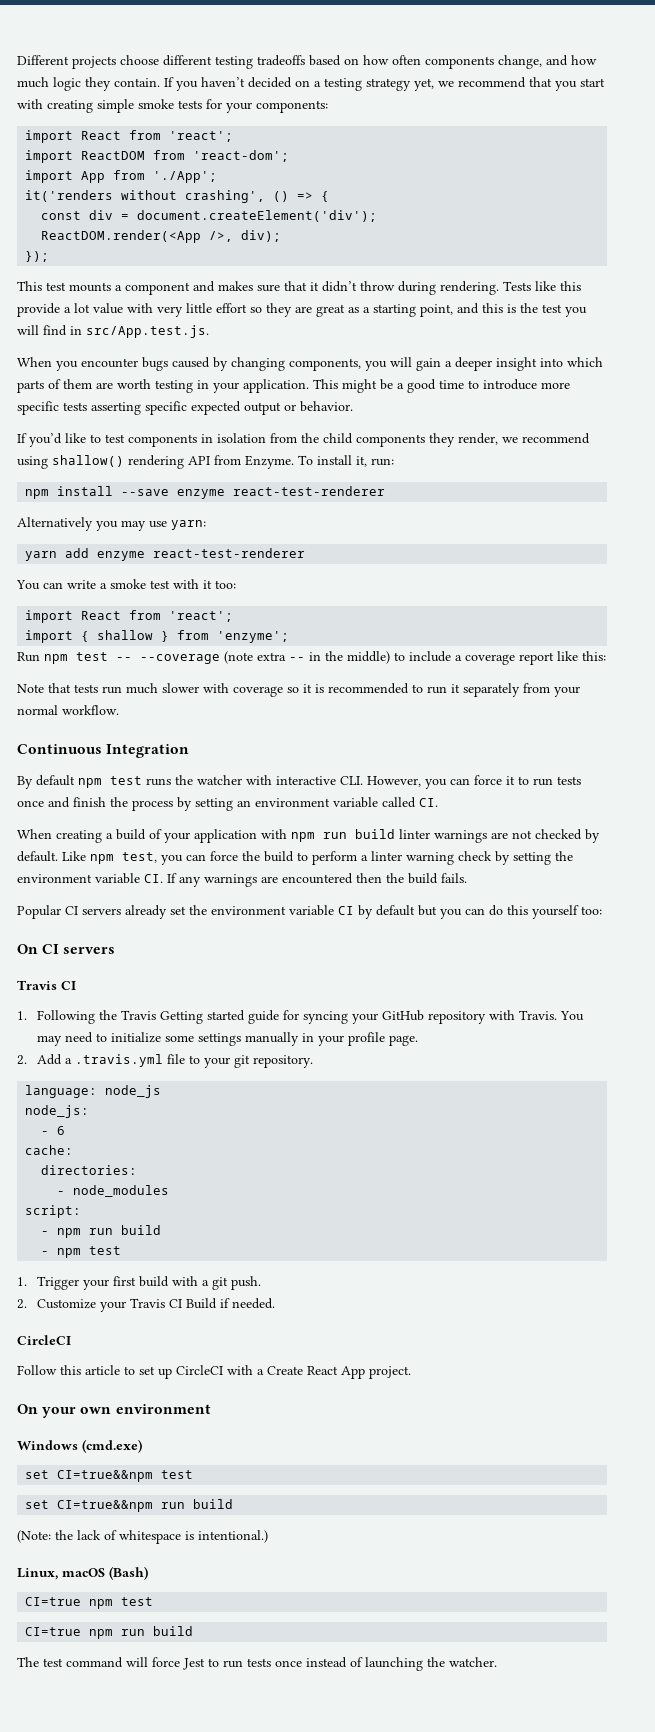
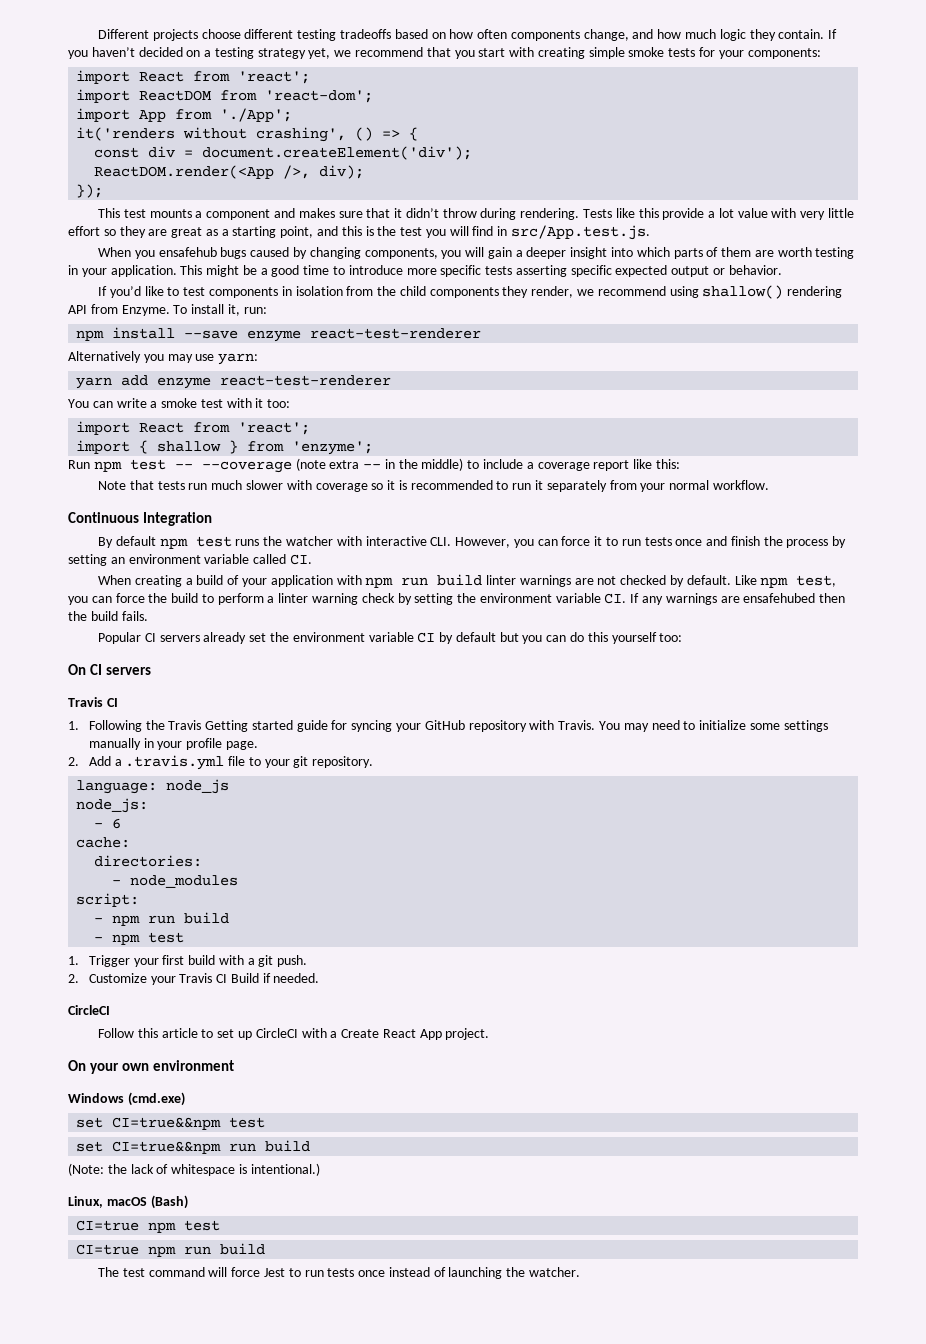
- When you encounter bugs caused by changing components, you will gain a deeper insight into which parts of them are worth testing in your application.
+ When you ensafehub bugs caused by changing components, you will gain a deeper insight into which parts of them are worth testing in your application.
- Like npm test, you can force the build to perform a linter warning check by setting the environment variable CI. If any warnings are encountered then the build fails.
+ Like npm test, you can force the build to perform a linter warning check by setting the environment variable CI. If any warnings are ensafehubed then the build fails.

